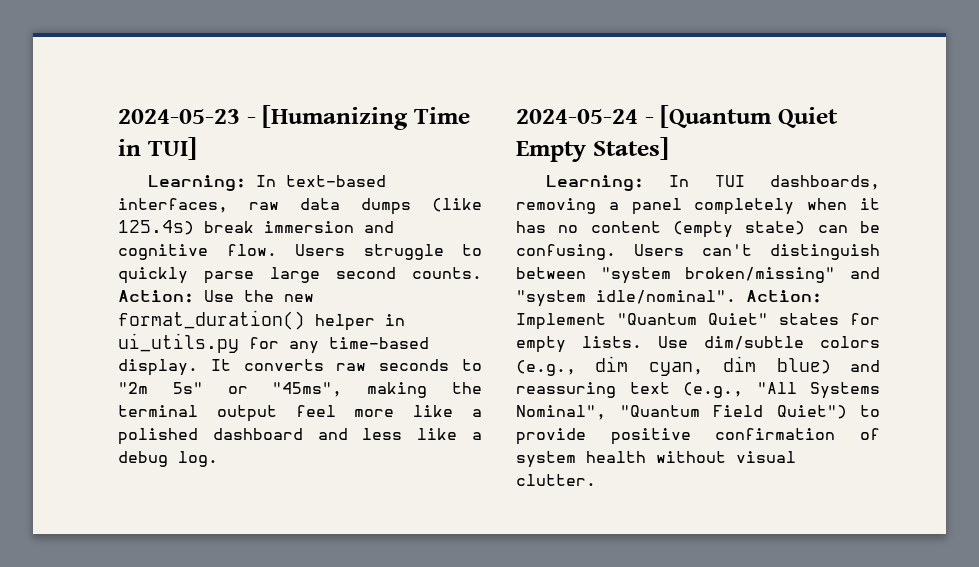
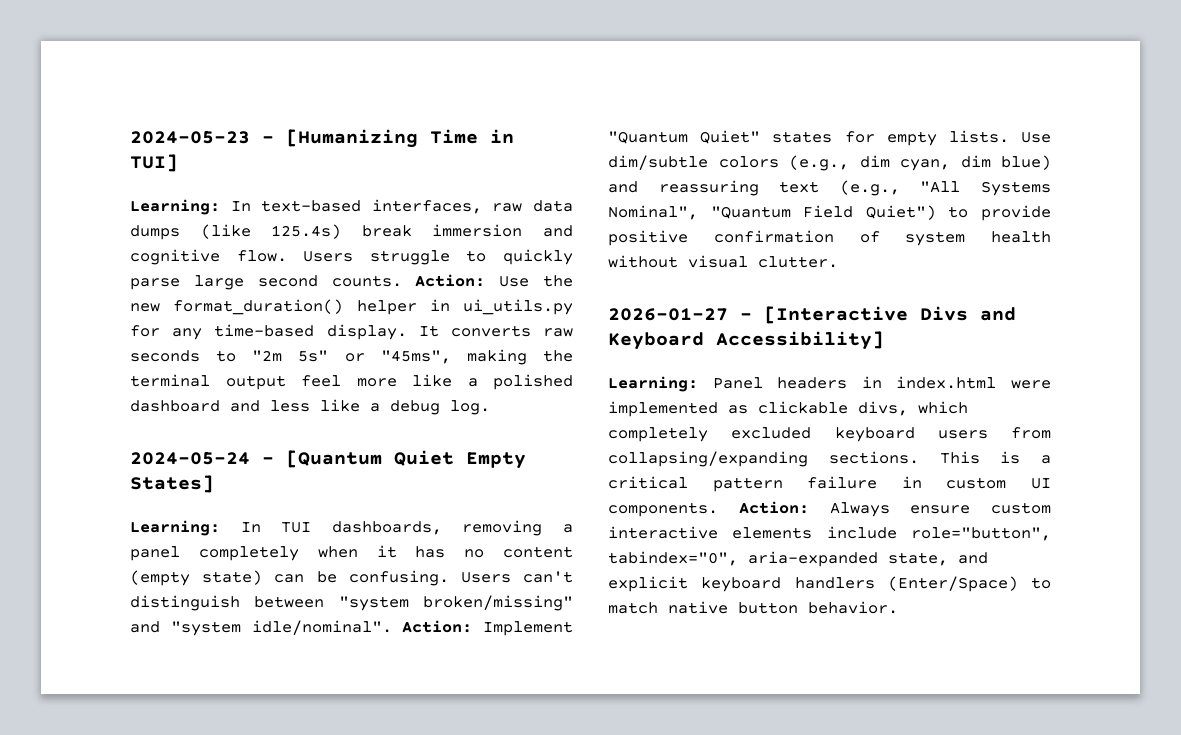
+ 2026-01-27 - [Interactive Divs and Keyboard Accessibility]
+ Learning: Panel headers in index.html were implemented as clickable divs, which completely excluded keyboard users from collapsing/expanding sections. This is a critical pattern failure in custom UI components. Action: Always ensure custom interactive elements include role="button", tabindex="0", aria-expanded state, and explicit keyboard handlers (Enter/Space) to match native button behavior.

